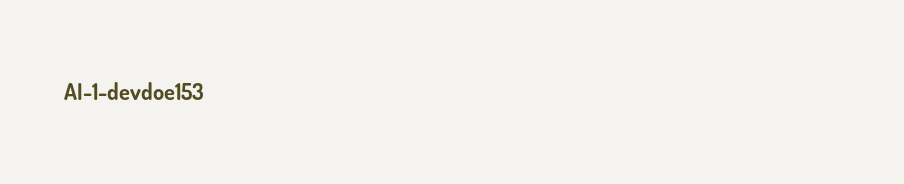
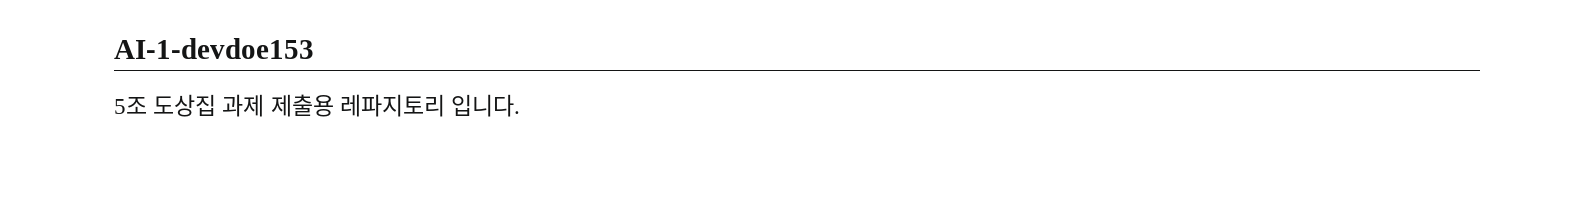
+ 5조 도상집 과제 제출용 레파지토리 입니다.

